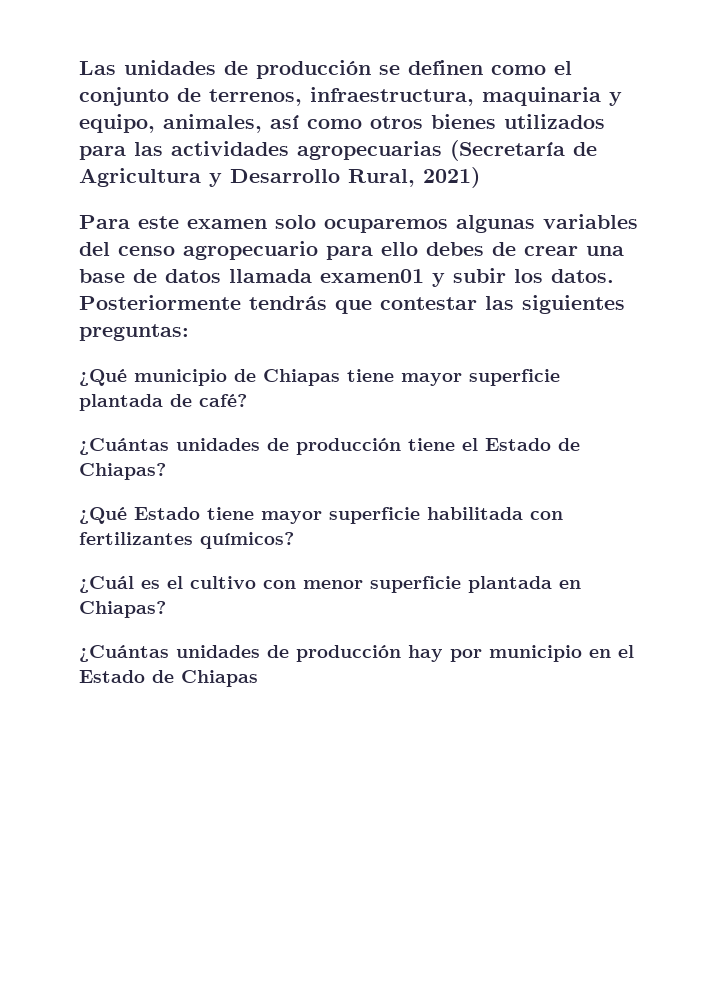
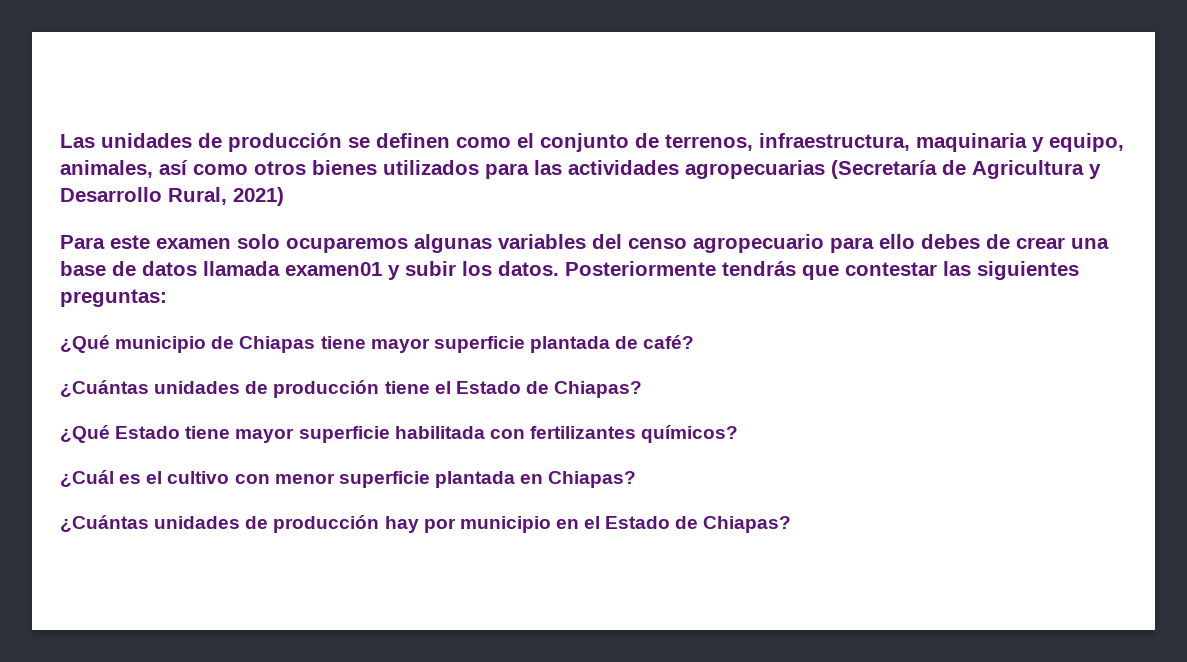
- ¿Cuántas unidades de producción hay por municipio en el Estado de Chiapas
+ ¿Cuántas unidades de producción hay por municipio en el Estado de Chiapas?

